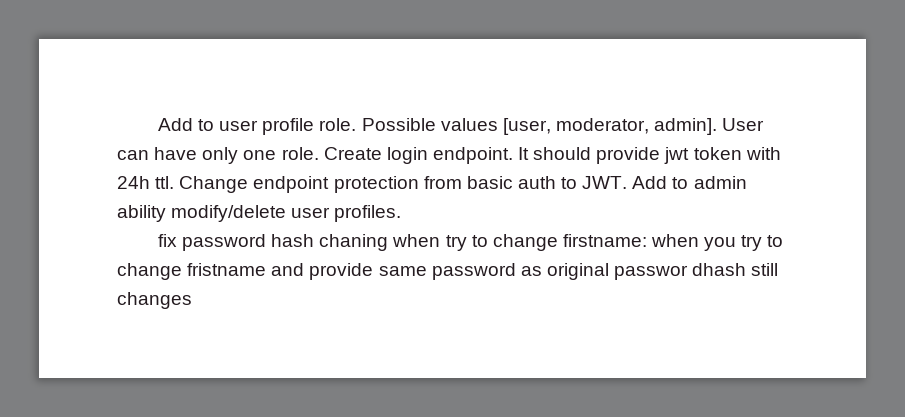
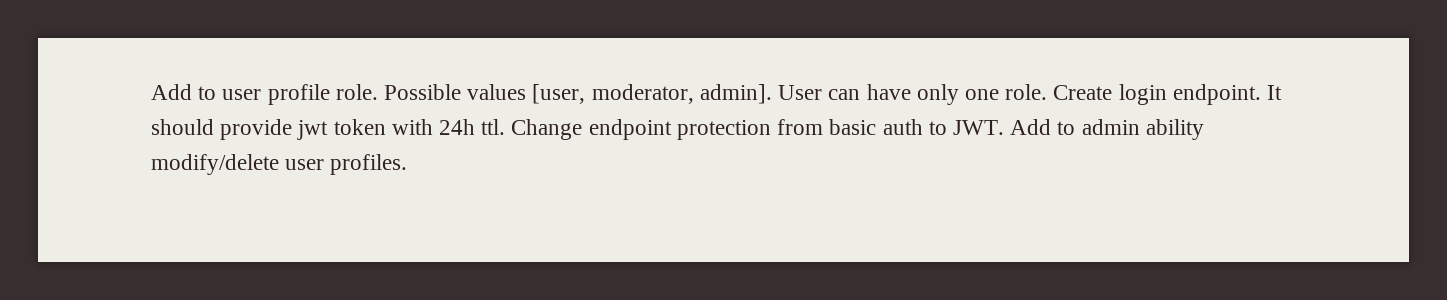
- fix password hash chaning when try to change firstname: when you try to change fristname and provide same password as original passwor dhash still changes

